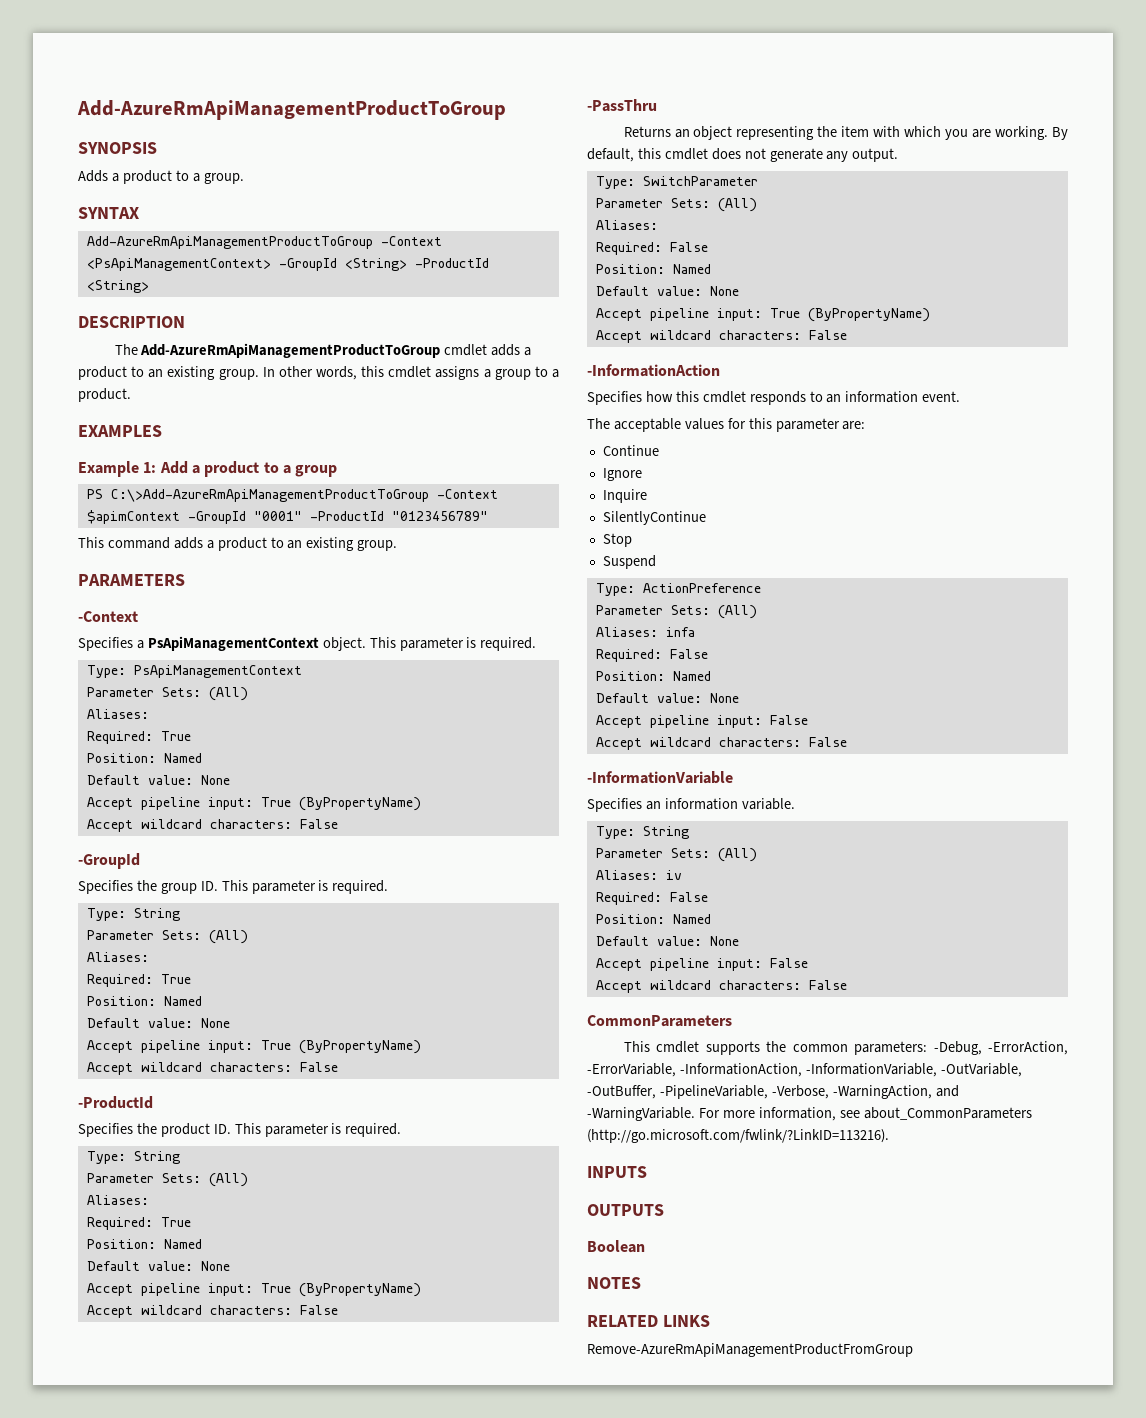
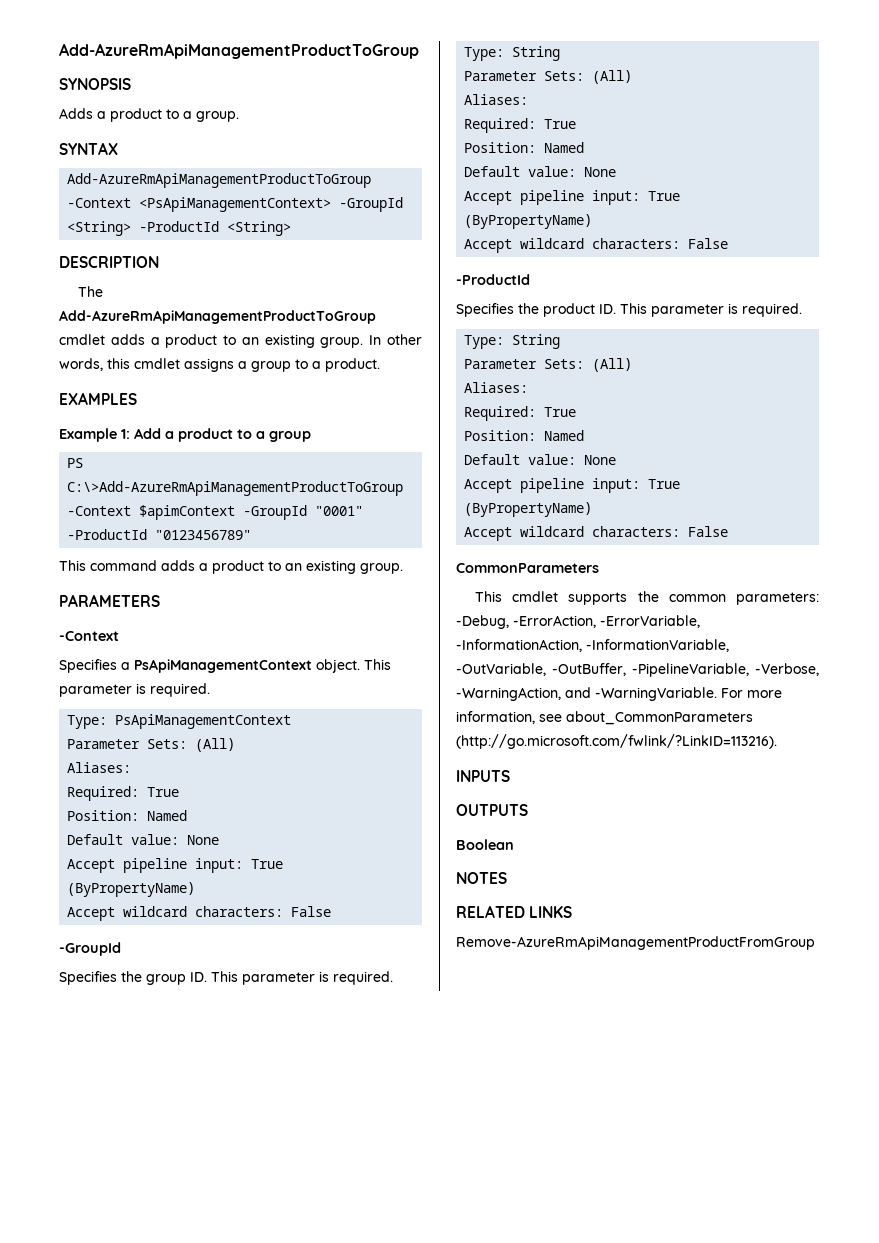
- -PassThru
- Returns an object representing the item with which you are working. By default, this cmdlet does not generate any output.
- Type: SwitchParameter
- Parameter Sets: (All)
- Aliases:
- Required: False
- Position: Named
- Default value: None
- Accept pipeline input: True (ByPropertyName)
- Accept wildcard characters: False
- -InformationAction
- Specifies how this cmdlet responds to an information event.
- The acceptable values for this parameter are:
- Continue
- Ignore
- Inquire
- SilentlyContinue
- Stop
- Suspend
- Type: ActionPreference
- Parameter Sets: (All)
- Aliases: infa
- Required: False
- Position: Named
- Default value: None
- Accept pipeline input: False
- Accept wildcard characters: False
- -InformationVariable
- Specifies an information variable.
- Type: String
- Parameter Sets: (All)
- Aliases: iv
- Required: False
- Position: Named
- Default value: None
- Accept pipeline input: False
- Accept wildcard characters: False

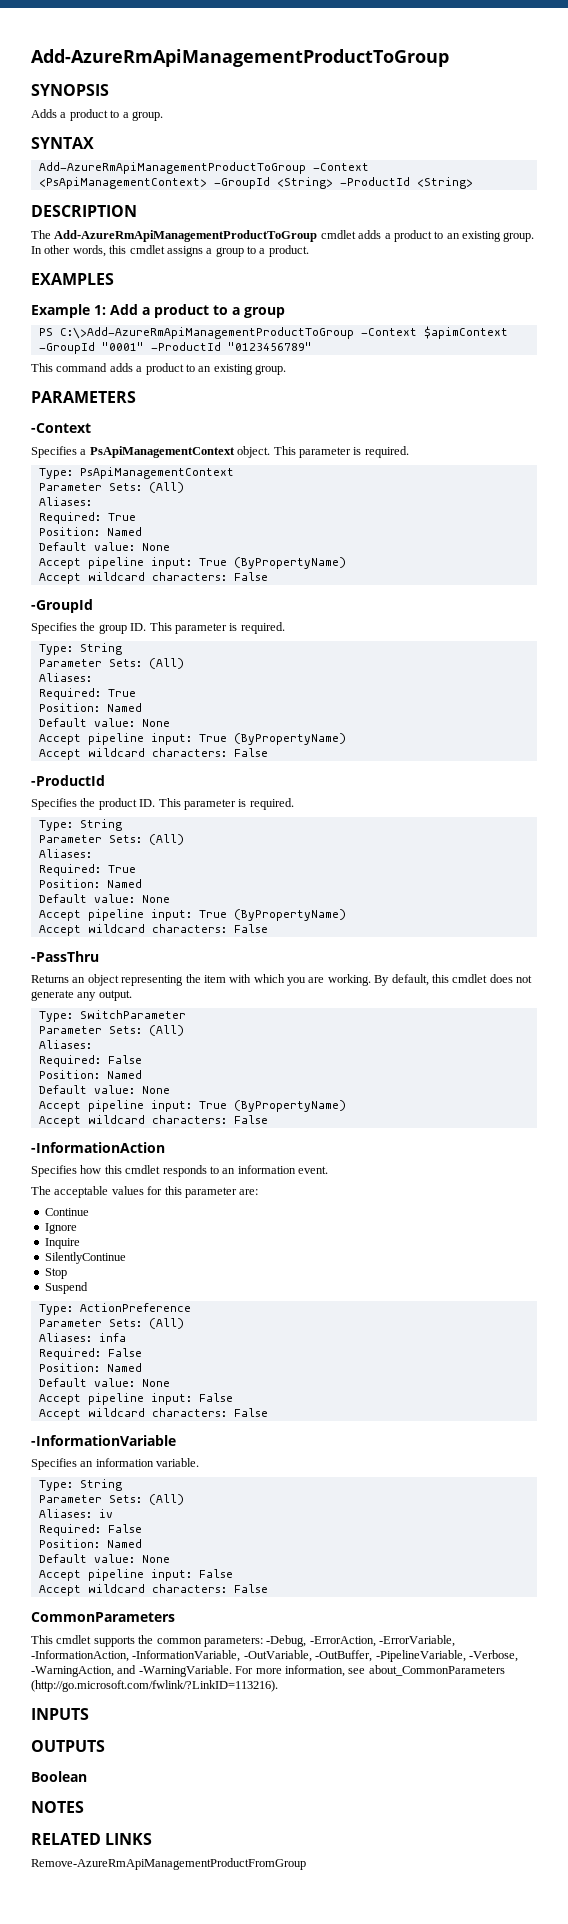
+ -PassThru
+ Returns an object representing the item with which you are working. By default, this cmdlet does not generate any output.
+ Type: SwitchParameter
+ Parameter Sets: (All)
+ Aliases:
+ Required: False
+ Position: Named
+ Default value: None
+ Accept pipeline input: True (ByPropertyName)
+ Accept wildcard characters: False
+ -InformationAction
+ Specifies how this cmdlet responds to an information event.
+ The acceptable values for this parameter are:
+ Continue
+ Ignore
+ Inquire
+ SilentlyContinue
+ Stop
+ Suspend
+ Type: ActionPreference
+ Parameter Sets: (All)
+ Aliases: infa
+ Required: False
+ Position: Named
+ Default value: None
+ Accept pipeline input: False
+ Accept wildcard characters: False
+ -InformationVariable
+ Specifies an information variable.
+ Type: String
+ Parameter Sets: (All)
+ Aliases: iv
+ Required: False
+ Position: Named
+ Default value: None
+ Accept pipeline input: False
+ Accept wildcard characters: False

